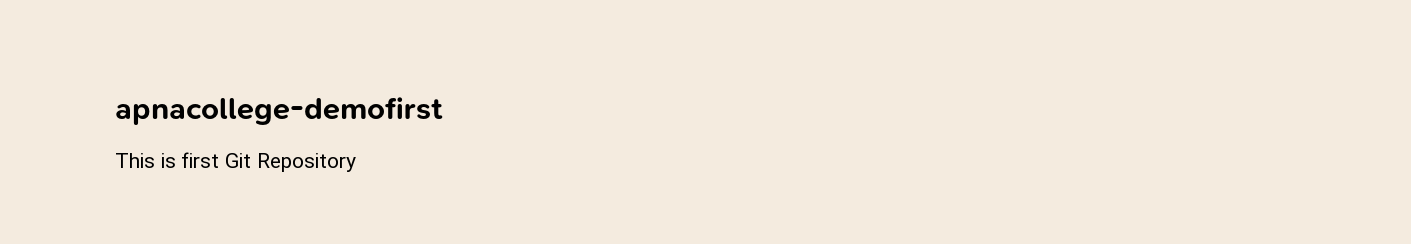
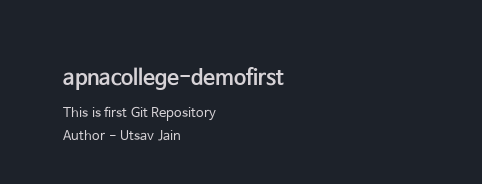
+ Author - Utsav Jain

